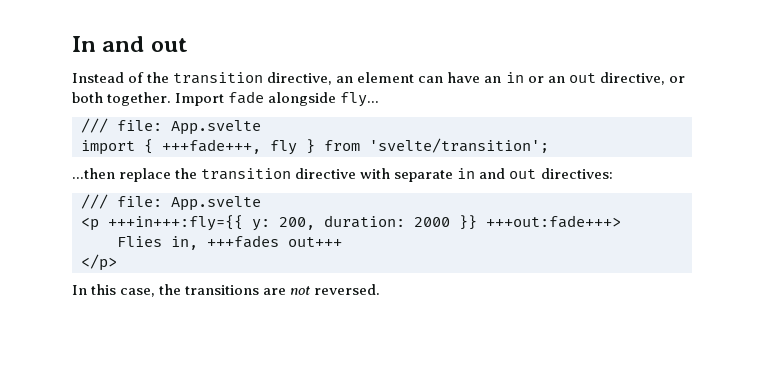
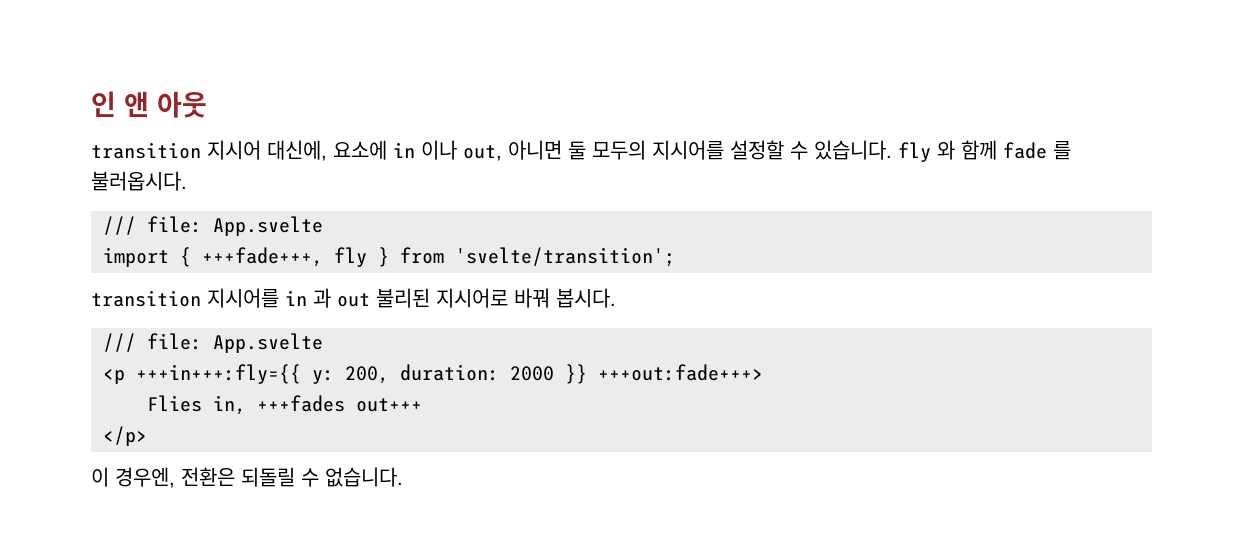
- In and out
- Instead of the transition directive, an element can have an in or an out directive, or both together. Import fade alongside fly...
+ 인 앤 아웃
+ transition 지시어 대신에, 요소에 in 이나 out, 아니면 둘 모두의 지시어를 설정할 수 있습니다. fly 와 함께 fade 를 불러옵시다.
- ...then replace the transition directive with separate in and out directives:
+ transition 지시어를 in 과 out 불리된 지시어로 바꿔 봅시다.
- In this case, the transitions are not reversed.
+ 이 경우엔, 전환은 되돌릴 수 없습니다.

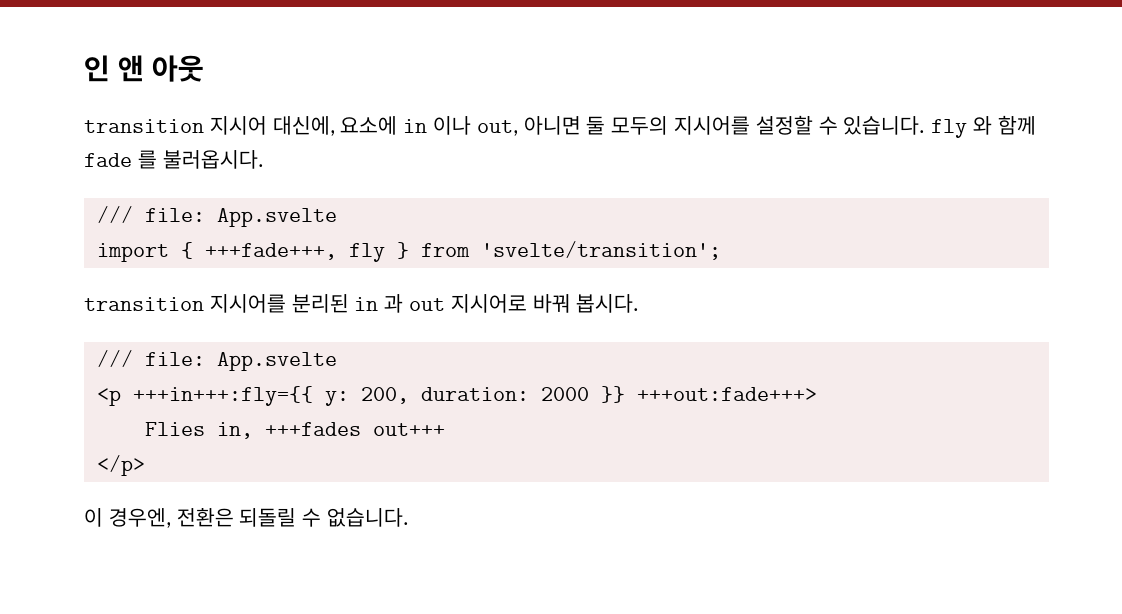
- transition 지시어를 in 과 out 불리된 지시어로 바꿔 봅시다.
+ transition 지시어를 분리된 in 과 out 지시어로 바꿔 봅시다.

